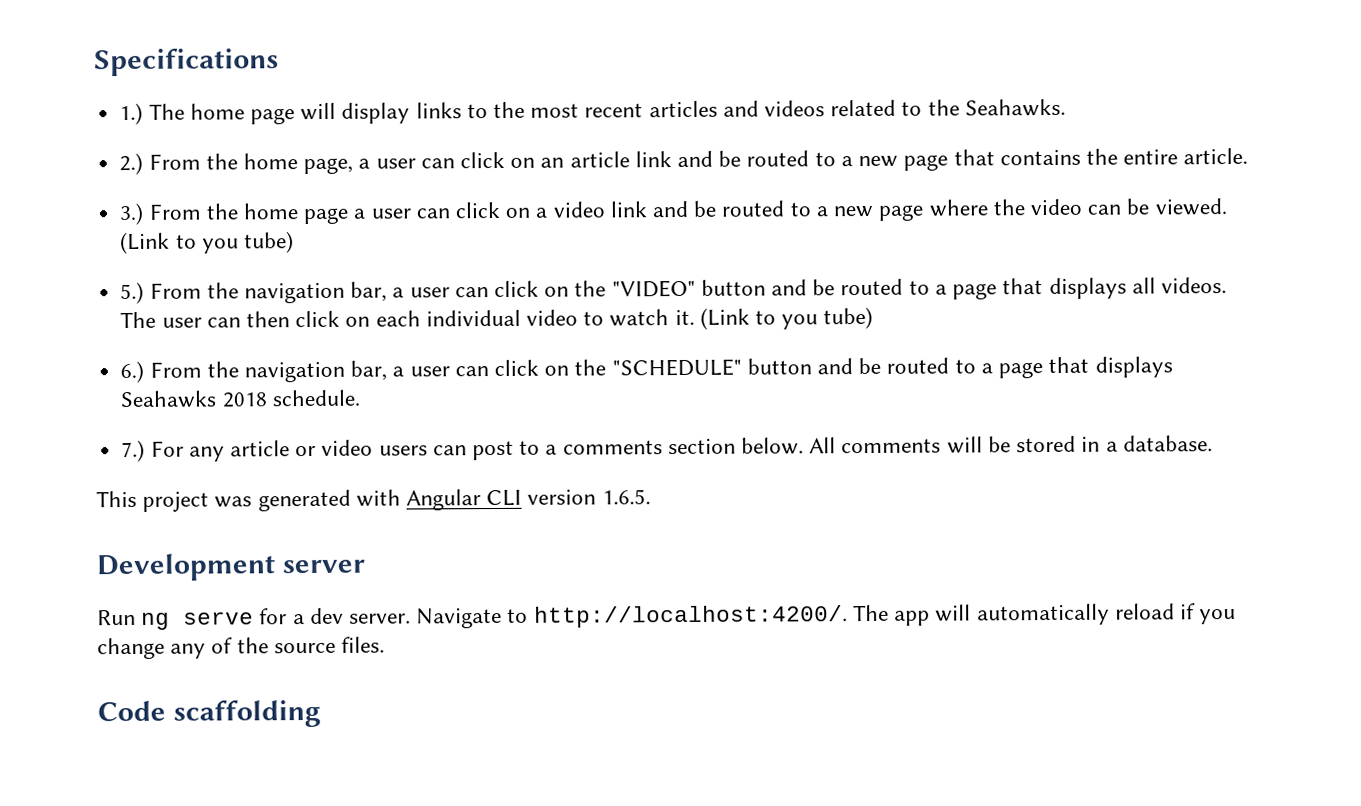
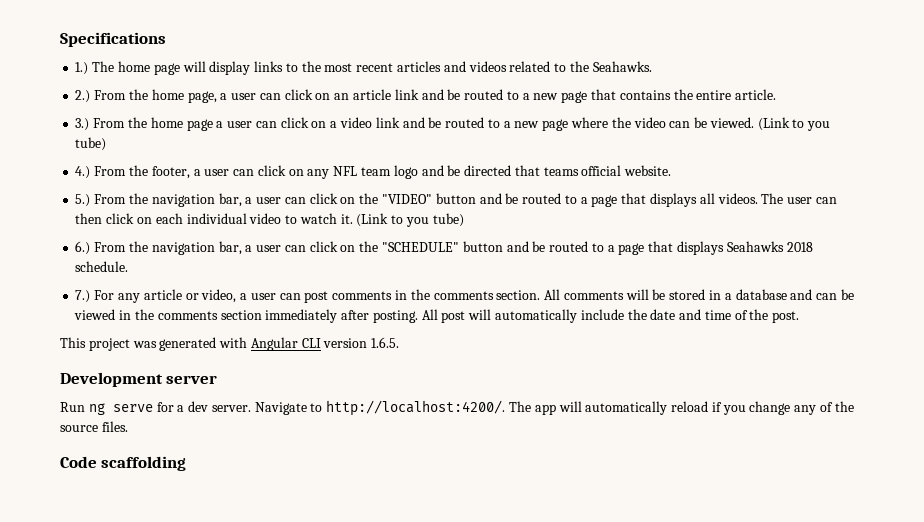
+ 4.) From the footer, a user can click on any NFL team logo and be directed that teams official website.
- 7.) For any article or video users can post to a comments section below.
+ 7.) For any article or video, a user can post comments in the comments section.
- All comments will be stored in a database.
+ All comments will be stored in a database and can be viewed in the comments section immediately after posting. All post will automatically include the date and time of the post.

